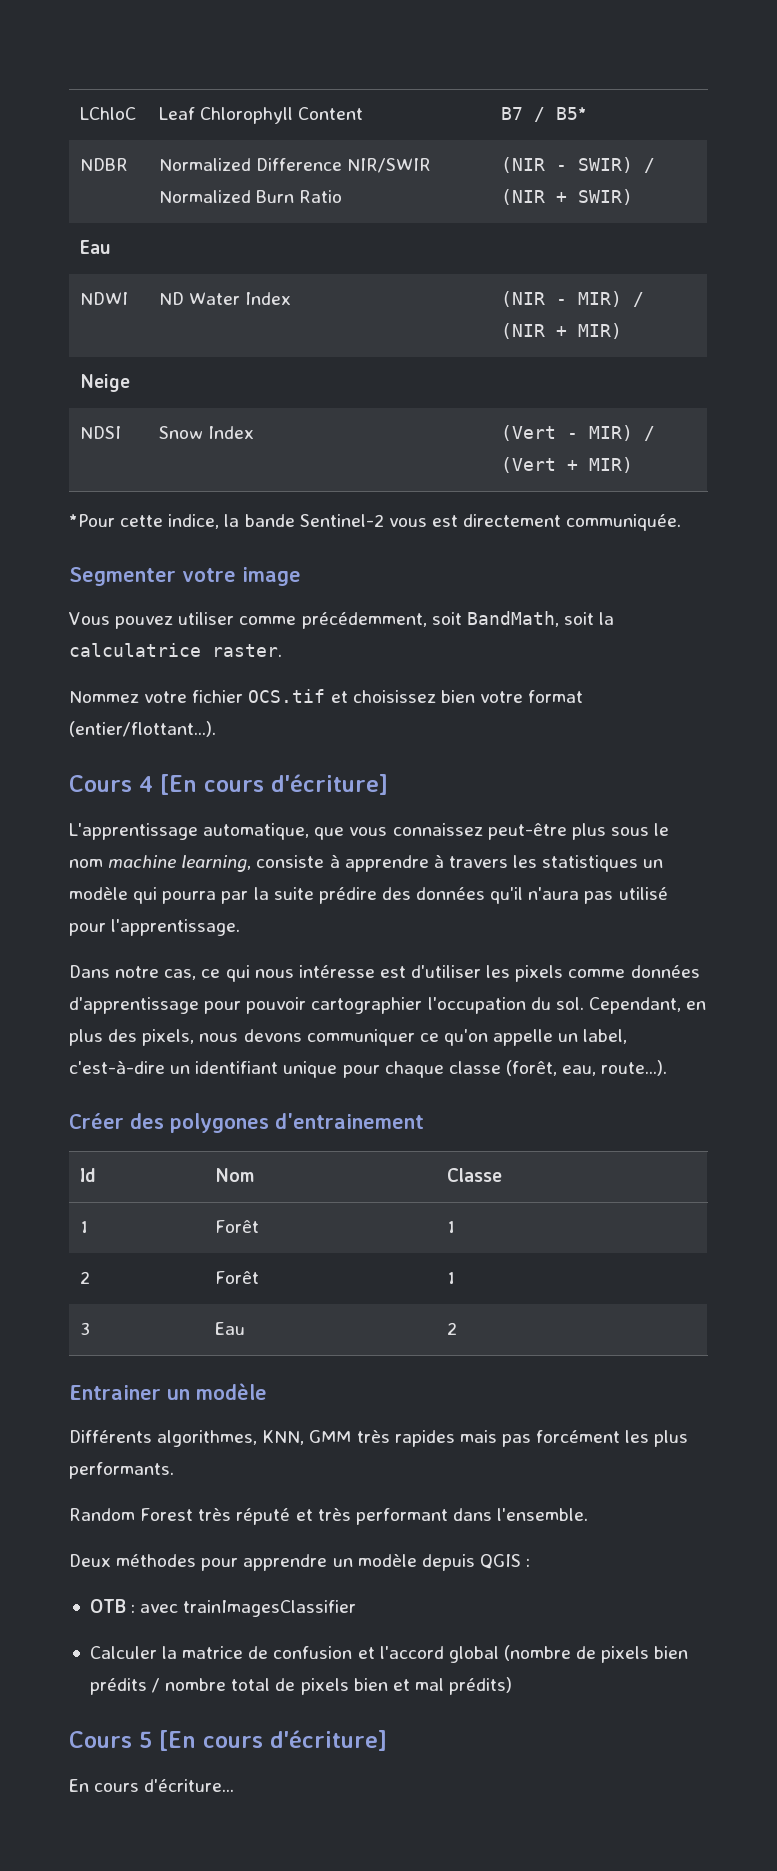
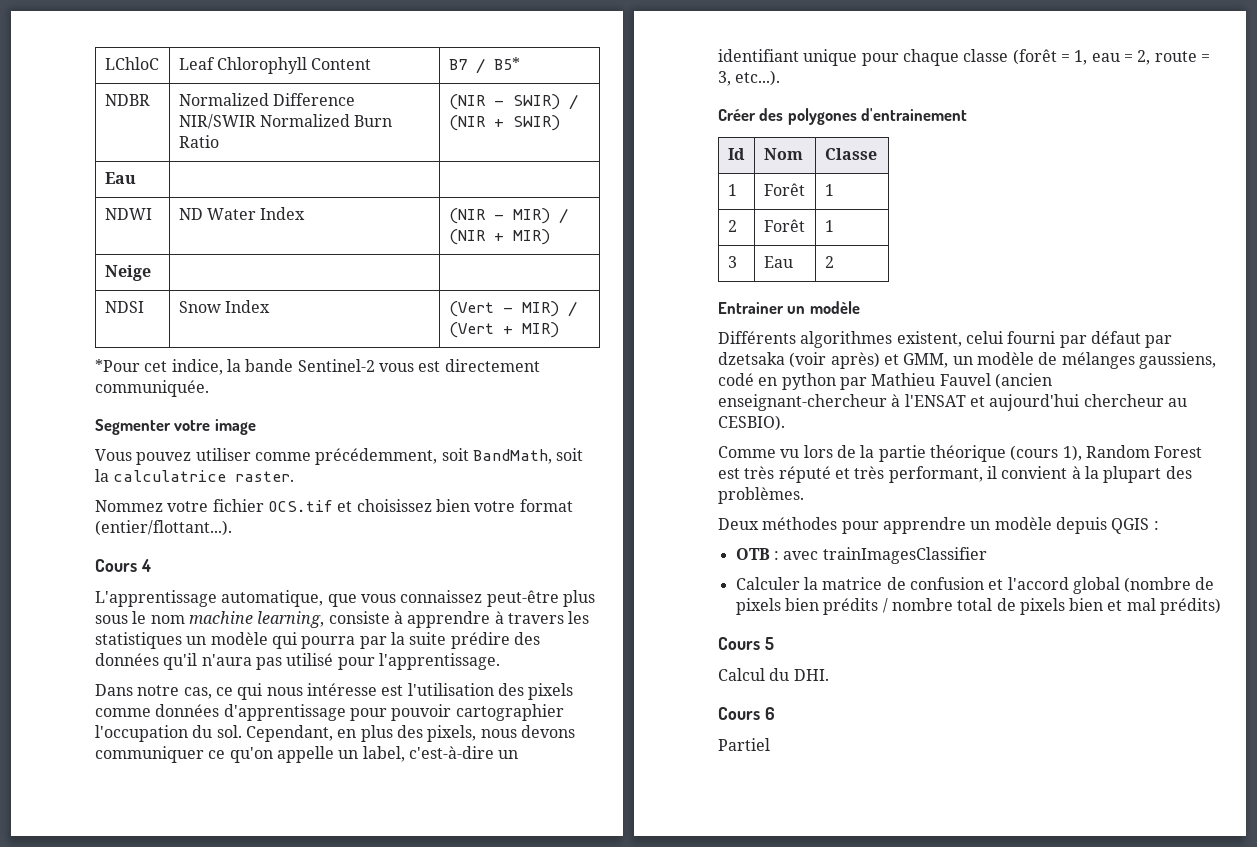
- *Pour cette indice, la bande Sentinel-2 vous est directement communiquée.
+ *Pour cet indice, la bande Sentinel-2 vous est directement communiquée.
- Cours 4 [En cours d'écriture]
+ Cours 4
- Dans notre cas, ce qui nous intéresse est d'utiliser les pixels comme données d'apprentissage pour pouvoir cartographier l'occupation du sol.
+ Dans notre cas, ce qui nous intéresse est l'utilisation des pixels comme données d'apprentissage pour pouvoir cartographier l'occupation du sol.
- Cependant, en plus des pixels, nous devons communiquer ce qu'on appelle un label, c'est-à-dire un identifiant unique pour chaque classe (forêt, eau, route...).
+ Cependant, en plus des pixels, nous devons communiquer ce qu'on appelle un label, c'est-à-dire un identifiant unique pour chaque classe (forêt = 1, eau = 2, route = 3, etc...).
- Différents algorithmes, KNN, GMM très rapides mais pas forcément les plus performants.
- Random Forest très réputé et très performant dans l'ensemble.
+ Différents algorithmes existent, celui fourni par défaut par dzetsaka (voir après) et GMM, un modèle de mélanges gaussiens, codé en python par Mathieu Fauvel (ancien enseignant-chercheur à l'ENSAT et aujourd'hui chercheur au CESBIO).
+ Comme vu lors de la partie théorique (cours 1), Random Forest est très réputé et très performant, il convient à la plupart des problèmes.
- Cours 5 [En cours d'écriture]
- En cours d'écriture...
+ Cours 5
+ Calcul du DHI.
+ Cours 6
+ Partiel

